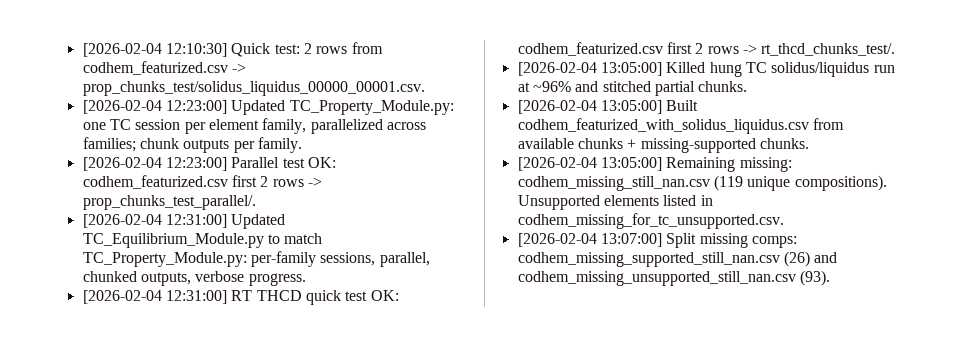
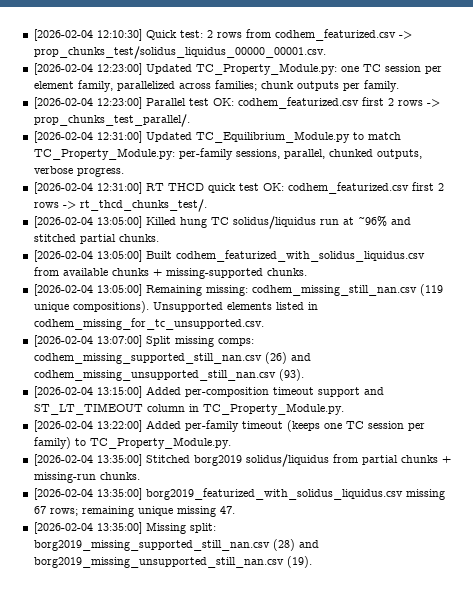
+ [2026-02-04 13:15:00] Added per-composition timeout support and ST_LT_TIMEOUT column in TC_Property_Module.py.
+ [2026-02-04 13:22:00] Added per-family timeout (keeps one TC session per family) to TC_Property_Module.py.
+ [2026-02-04 13:35:00] Stitched borg2019 solidus/liquidus from partial chunks + missing-run chunks.
+ [2026-02-04 13:35:00] borg2019_featurized_with_solidus_liquidus.csv missing 67 rows; remaining unique missing 47.
+ [2026-02-04 13:35:00] Missing split: borg2019_missing_supported_still_nan.csv (28) and borg2019_missing_unsupported_still_nan.csv (19).

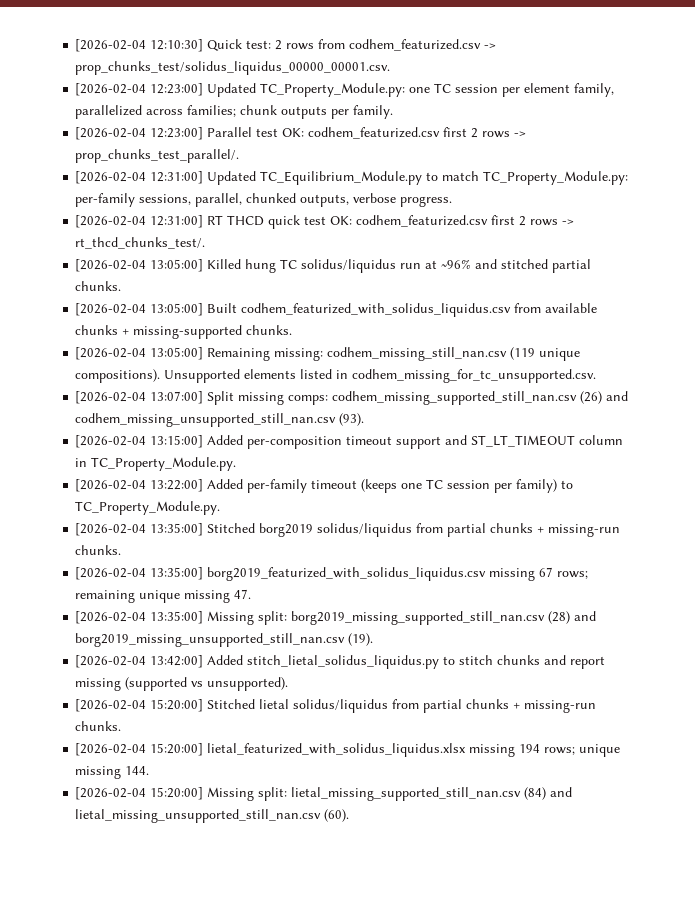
+ [2026-02-04 13:42:00] Added stitch_lietal_solidus_liquidus.py to stitch chunks and report missing (supported vs unsupported).
+ [2026-02-04 15:20:00] Stitched lietal solidus/liquidus from partial chunks + missing-run chunks.
+ [2026-02-04 15:20:00] lietal_featurized_with_solidus_liquidus.xlsx missing 194 rows; unique missing 144.
+ [2026-02-04 15:20:00] Missing split: lietal_missing_supported_still_nan.csv (84) and lietal_missing_unsupported_still_nan.csv (60).

